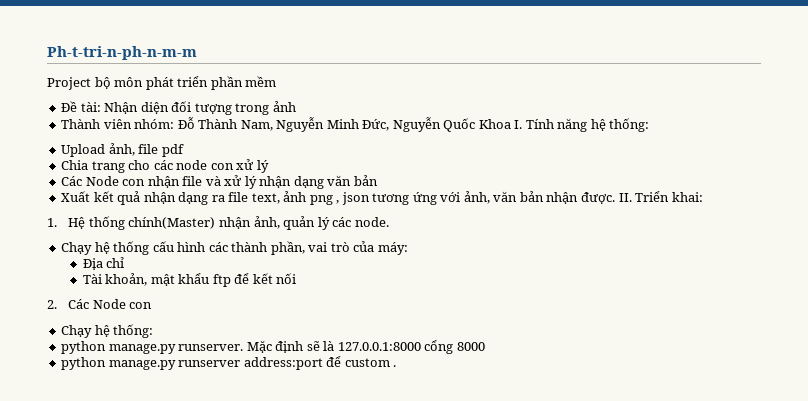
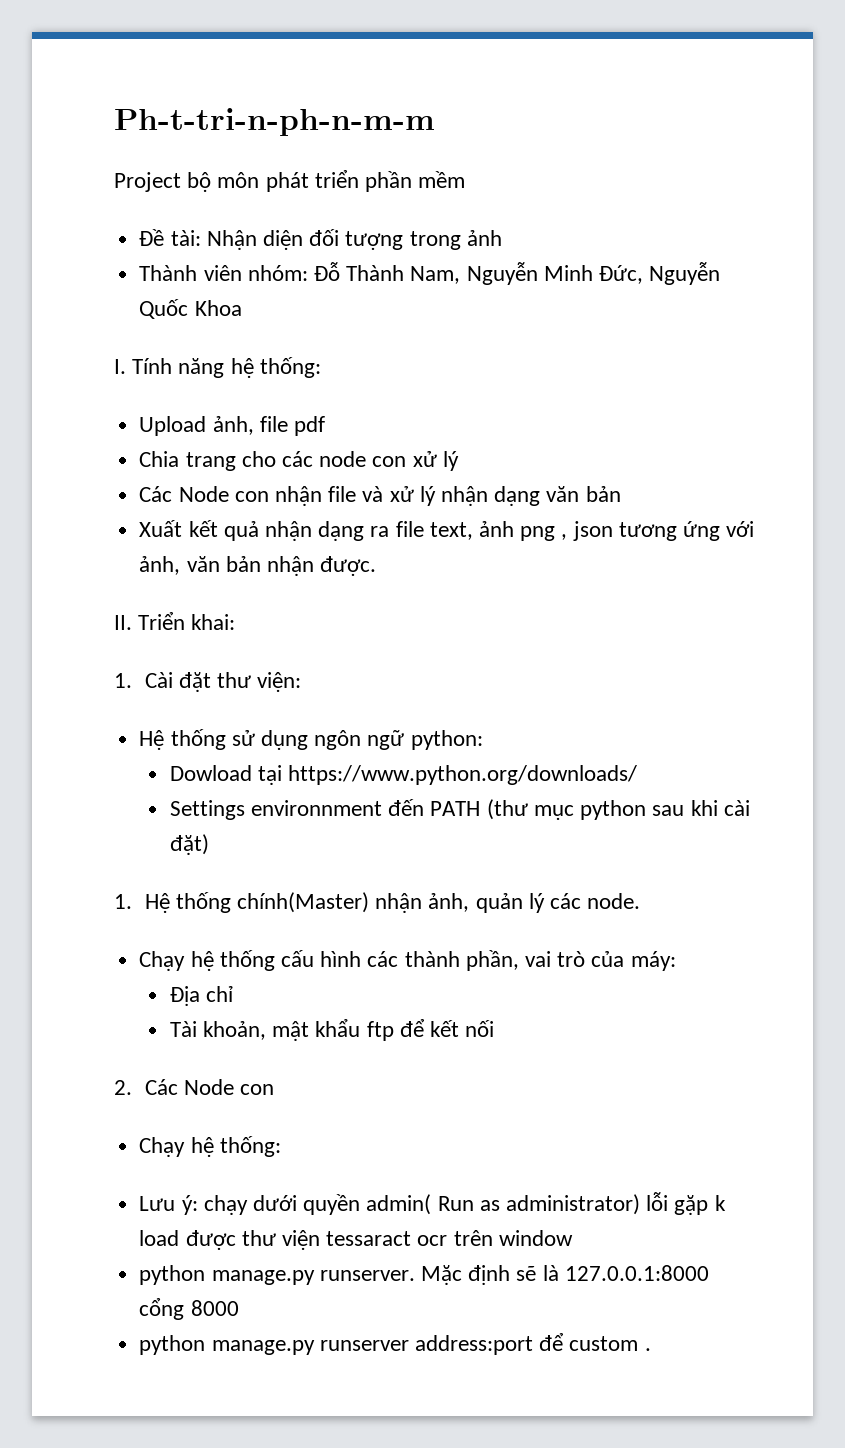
- Thành viên nhóm: Đỗ Thành Nam, Nguyễn Minh Đức, Nguyễn Quốc Khoa I. Tính năng hệ thống:
+ Thành viên nhóm: Đỗ Thành Nam, Nguyễn Minh Đức, Nguyễn Quốc Khoa
+ I. Tính năng hệ thống:
- Xuất kết quả nhận dạng ra file text, ảnh png , json tương ứng với ảnh, văn bản nhận được. II. Triển khai:
+ Xuất kết quả nhận dạng ra file text, ảnh png , json tương ứng với ảnh, văn bản nhận được.
+ II. Triển khai:
+ 1. Cài đặt thư viện:
+ Hệ thống sử dụng ngôn ngữ python:
+ Dowload tại https://www.python.org/downloads/
+ Settings environnment đến PATH (thư mục python sau khi cài đặt)
+ Lưu ý: chạy dưới quyền admin( Run as administrator) lỗi gặp k load được thư viện tessaract ocr trên window

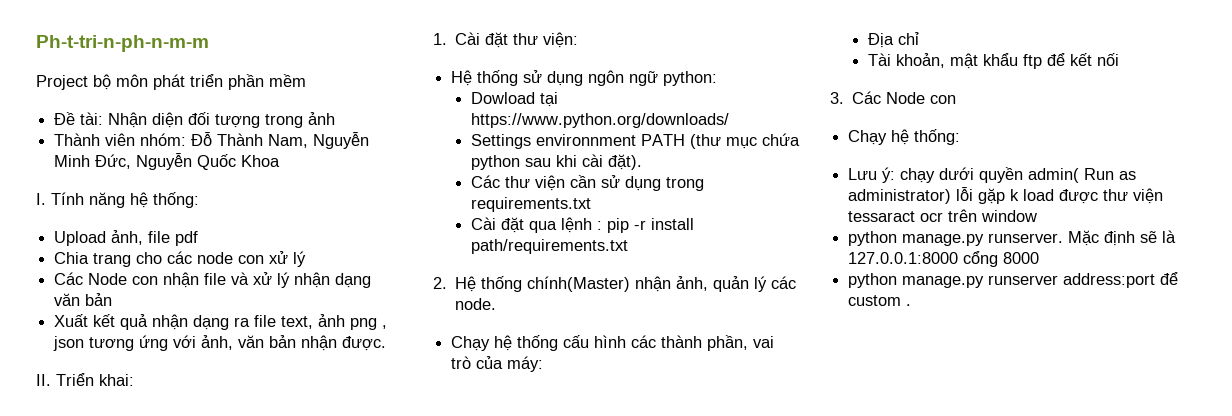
- Settings environnment đến PATH (thư mục python sau khi cài đặt)
- 1. Hệ thống chính(Master) nhận ảnh, quản lý các node.
+ Settings environnment PATH (thư mục chứa python sau khi cài đặt).
+ Các thư viện cần sử dụng trong requirements.txt
+ Cài đặt qua lệnh : pip -r install path/requirements.txt
+ 2. Hệ thống chính(Master) nhận ảnh, quản lý các node.
- 2. Các Node con
+ 3. Các Node con

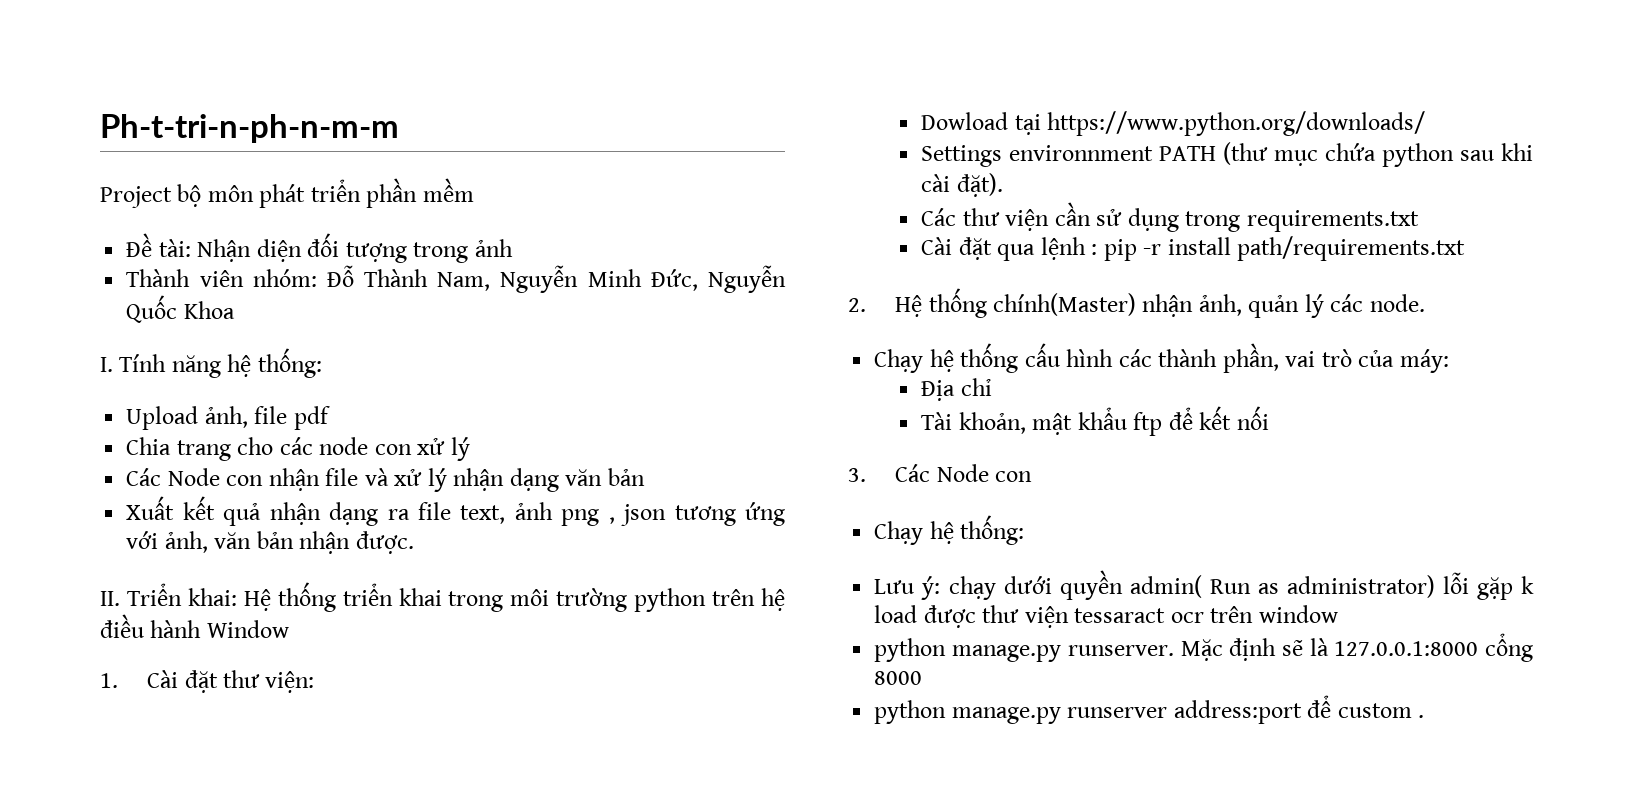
- II. Triển khai:
+ II. Triển khai: Hệ thống triển khai trong môi trường python trên hệ điều hành Window
- Hệ thống sử dụng ngôn ngữ python:

